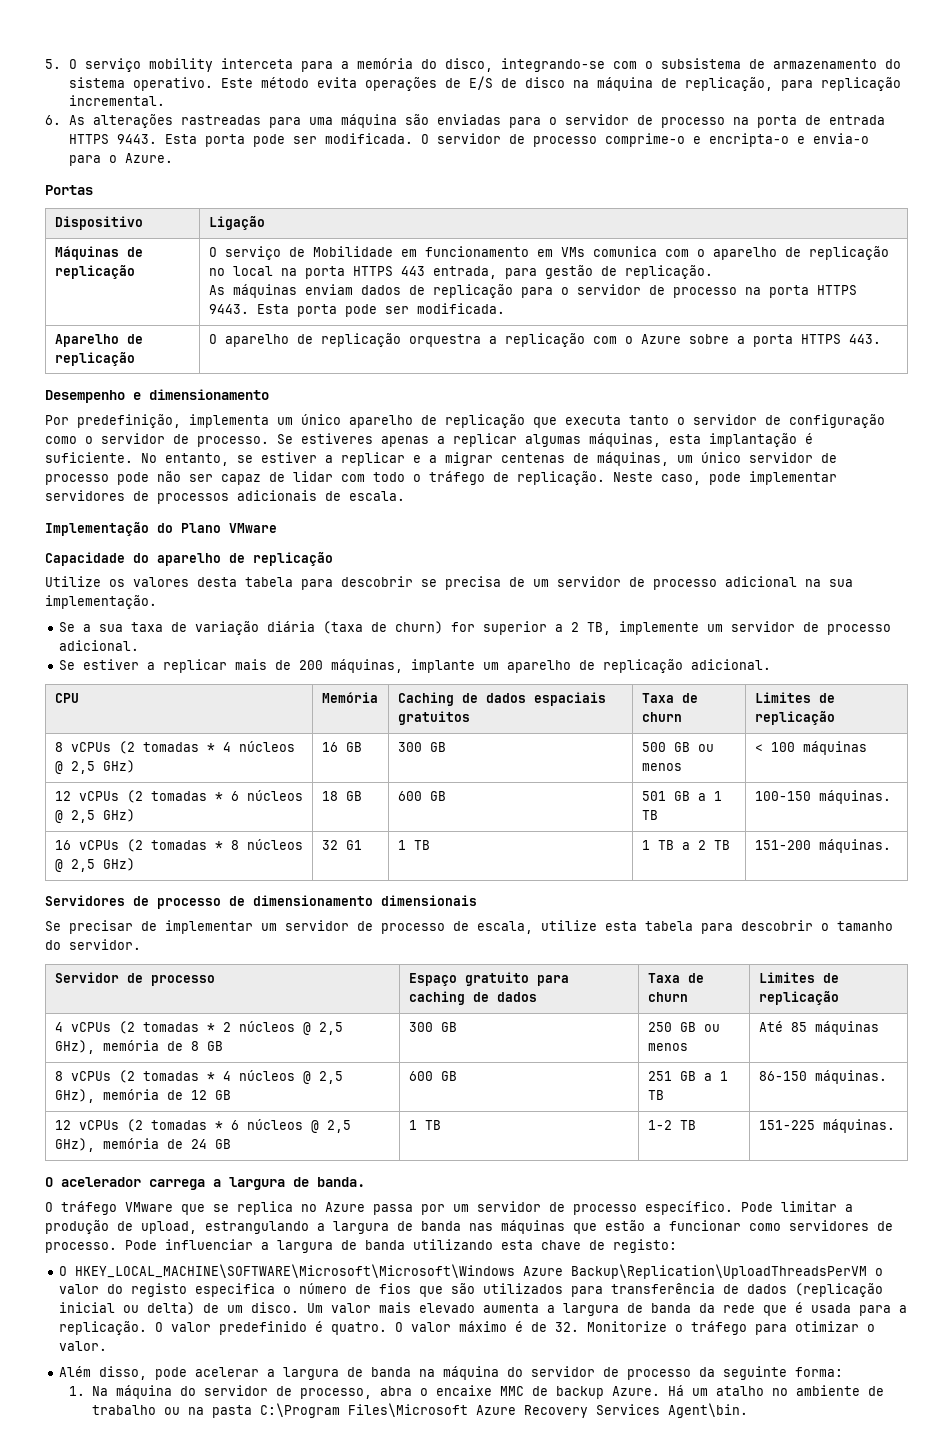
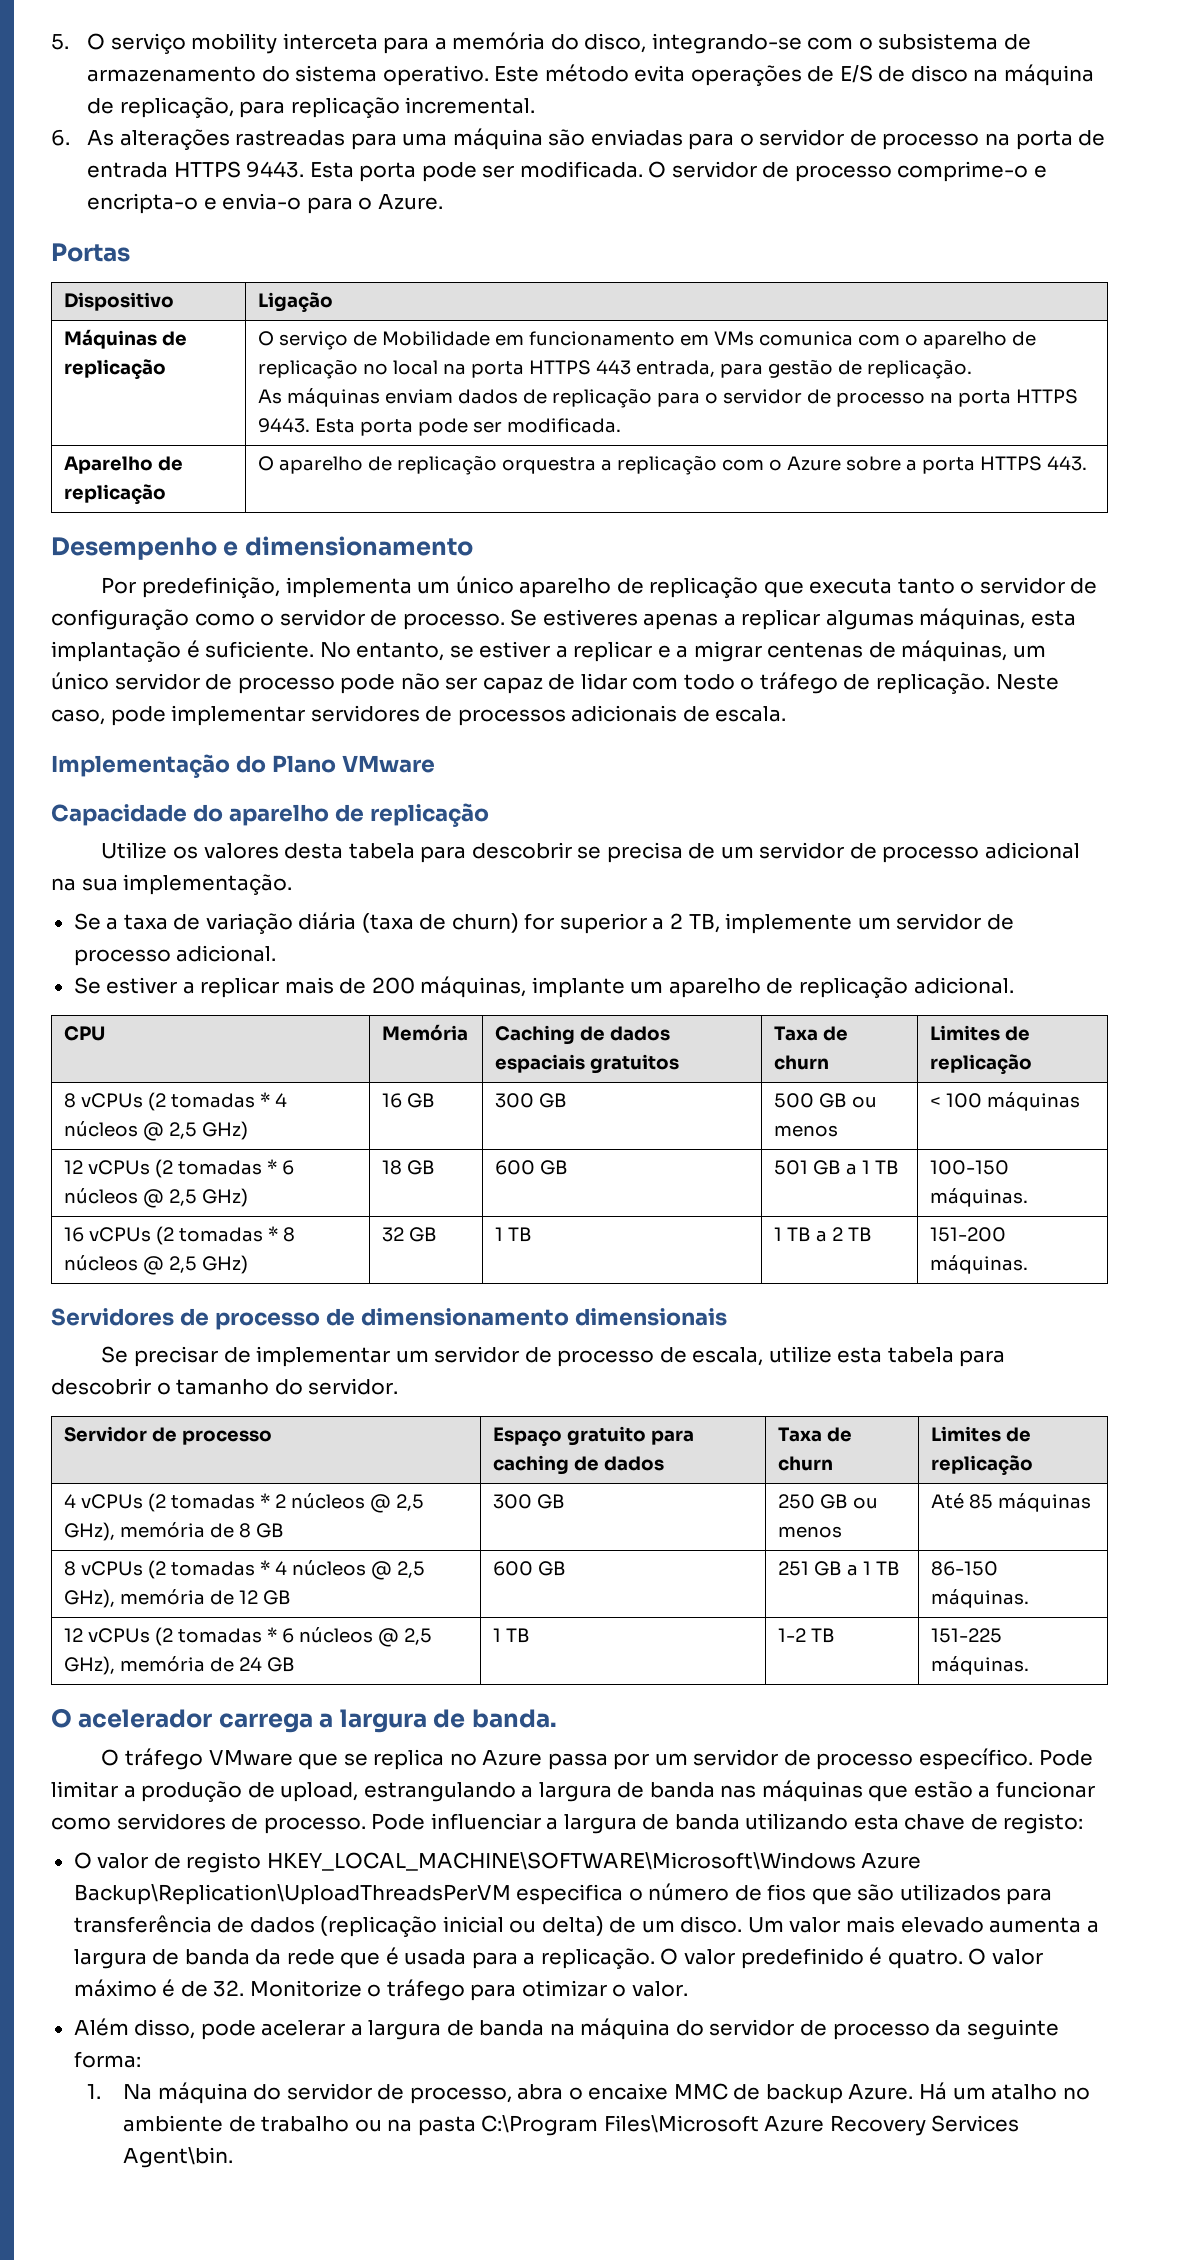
- Se a sua taxa de variação diária (taxa de churn) for superior a 2 TB, implemente um servidor de processo adicional.
+ Se a taxa de variação diária (taxa de churn) for superior a 2 TB, implemente um servidor de processo adicional.
- 16 vCPUs (2 tomadas * 8 núcleos @ 2,5 GHz) | 32 G1 | 1 TB | 1 TB a 2 TB | 151-200 máquinas.
+ 16 vCPUs (2 tomadas * 8 núcleos @ 2,5 GHz) | 32 GB | 1 TB | 1 TB a 2 TB | 151-200 máquinas.
- O HKEY_LOCAL_MACHINE\SOFTWARE\Microsoft\Microsoft\Windows Azure Backup\Replication\UploadThreadsPerVM o valor do registo especifica o número de fios que são utilizados para transferência de dados (replicação inicial ou delta) de um disco.
+ O valor de registo HKEY_LOCAL_MACHINE\SOFTWARE\Microsoft\Windows Azure Backup\Replication\UploadThreadsPerVM especifica o número de fios que são utilizados para transferência de dados (replicação inicial ou delta) de um disco.

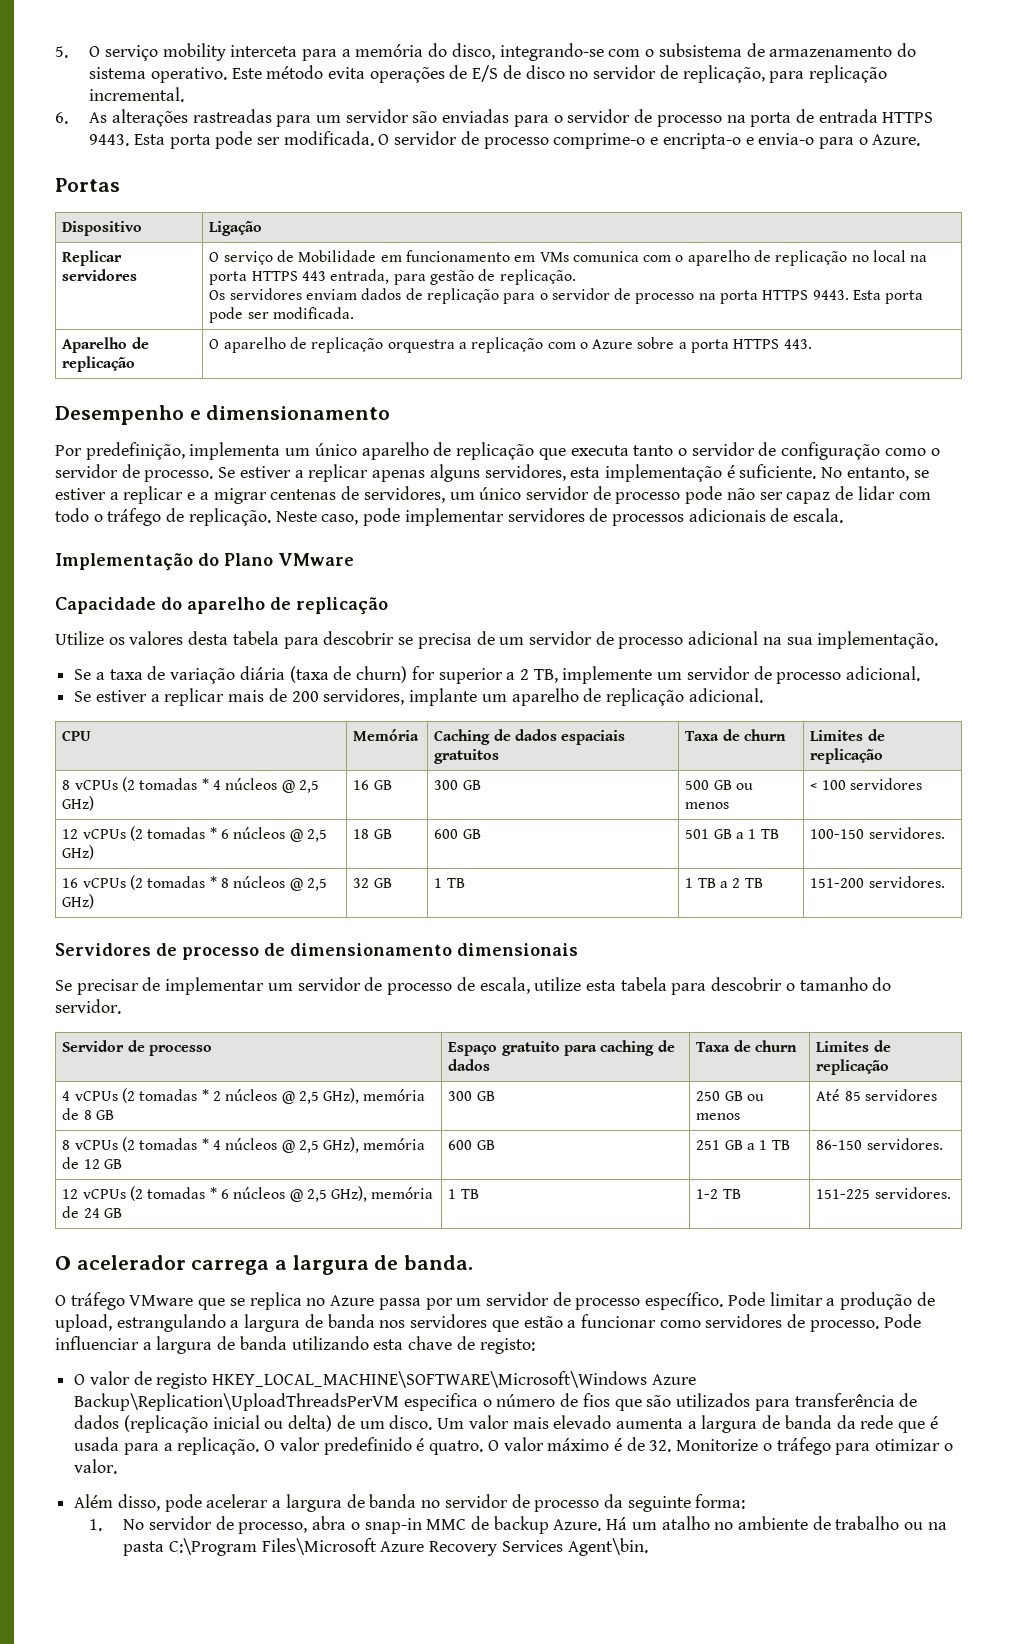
- Este método evita operações de E/S de disco na máquina de replicação, para replicação incremental.
+ Este método evita operações de E/S de disco no servidor de replicação, para replicação incremental.
- 6. As alterações rastreadas para uma máquina são enviadas para o servidor de processo na porta de entrada HTTPS 9443.
+ 6. As alterações rastreadas para um servidor são enviadas para o servidor de processo na porta de entrada HTTPS 9443.
- Máquinas de replicação
+ Replicar servidores
- As máquinas enviam dados de replicação para o servidor de processo na porta HTTPS 9443.
+ Os servidores enviam dados de replicação para o servidor de processo na porta HTTPS 9443.
- Se estiveres apenas a replicar algumas máquinas, esta implantação é suficiente.
+ Se estiver a replicar apenas alguns servidores, esta implementação é suficiente.
- No entanto, se estiver a replicar e a migrar centenas de máquinas, um único servidor de processo pode não ser capaz de lidar com todo o tráfego de replicação.
+ No entanto, se estiver a replicar e a migrar centenas de servidores, um único servidor de processo pode não ser capaz de lidar com todo o tráfego de replicação.
- Se estiver a replicar mais de 200 máquinas, implante um aparelho de replicação adicional.
+ Se estiver a replicar mais de 200 servidores, implante um aparelho de replicação adicional.
- 8 vCPUs (2 tomadas * 4 núcleos @ 2,5 GHz) | 16 GB | 300 GB | 500 GB ou menos | < 100 máquinas
+ 8 vCPUs (2 tomadas * 4 núcleos @ 2,5 GHz) | 16 GB | 300 GB | 500 GB ou menos | < 100 servidores
- 12 vCPUs (2 tomadas * 6 núcleos @ 2,5 GHz) | 18 GB | 600 GB | 501 GB a 1 TB | 100-150 máquinas.
+ 12 vCPUs (2 tomadas * 6 núcleos @ 2,5 GHz) | 18 GB | 600 GB | 501 GB a 1 TB | 100-150 servidores.
- 16 vCPUs (2 tomadas * 8 núcleos @ 2,5 GHz) | 32 GB | 1 TB | 1 TB a 2 TB | 151-200 máquinas.
+ 16 vCPUs (2 tomadas * 8 núcleos @ 2,5 GHz) | 32 GB | 1 TB | 1 TB a 2 TB | 151-200 servidores.
- 4 vCPUs (2 tomadas * 2 núcleos @ 2,5 GHz), memória de 8 GB | 300 GB | 250 GB ou menos | Até 85 máquinas
+ 4 vCPUs (2 tomadas * 2 núcleos @ 2,5 GHz), memória de 8 GB | 300 GB | 250 GB ou menos | Até 85 servidores
- 8 vCPUs (2 tomadas * 4 núcleos @ 2,5 GHz), memória de 12 GB | 600 GB | 251 GB a 1 TB | 86-150 máquinas.
+ 8 vCPUs (2 tomadas * 4 núcleos @ 2,5 GHz), memória de 12 GB | 600 GB | 251 GB a 1 TB | 86-150 servidores.
- 12 vCPUs (2 tomadas * 6 núcleos @ 2,5 GHz), memória de 24 GB | 1 TB | 1-2 TB | 151-225 máquinas.
+ 12 vCPUs (2 tomadas * 6 núcleos @ 2,5 GHz), memória de 24 GB | 1 TB | 1-2 TB | 151-225 servidores.
- Pode limitar a produção de upload, estrangulando a largura de banda nas máquinas que estão a funcionar como servidores de processo.
+ Pode limitar a produção de upload, estrangulando a largura de banda nos servidores que estão a funcionar como servidores de processo.
- Além disso, pode acelerar a largura de banda na máquina do servidor de processo da seguinte forma:
+ Além disso, pode acelerar a largura de banda no servidor de processo da seguinte forma:
- 1. Na máquina do servidor de processo, abra o encaixe MMC de backup Azure.
+ 1. No servidor de processo, abra o snap-in MMC de backup Azure.

